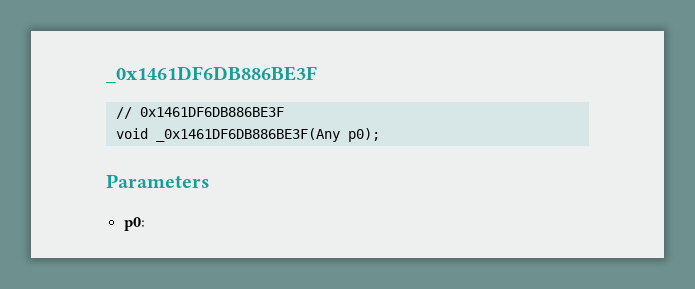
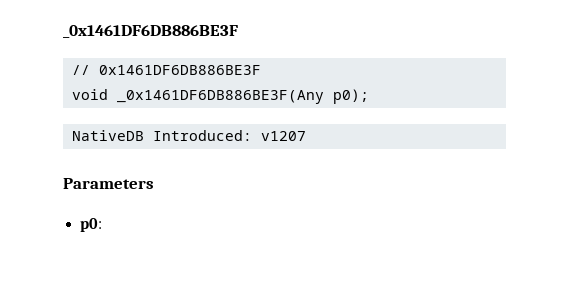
+ NativeDB Introduced: v1207

